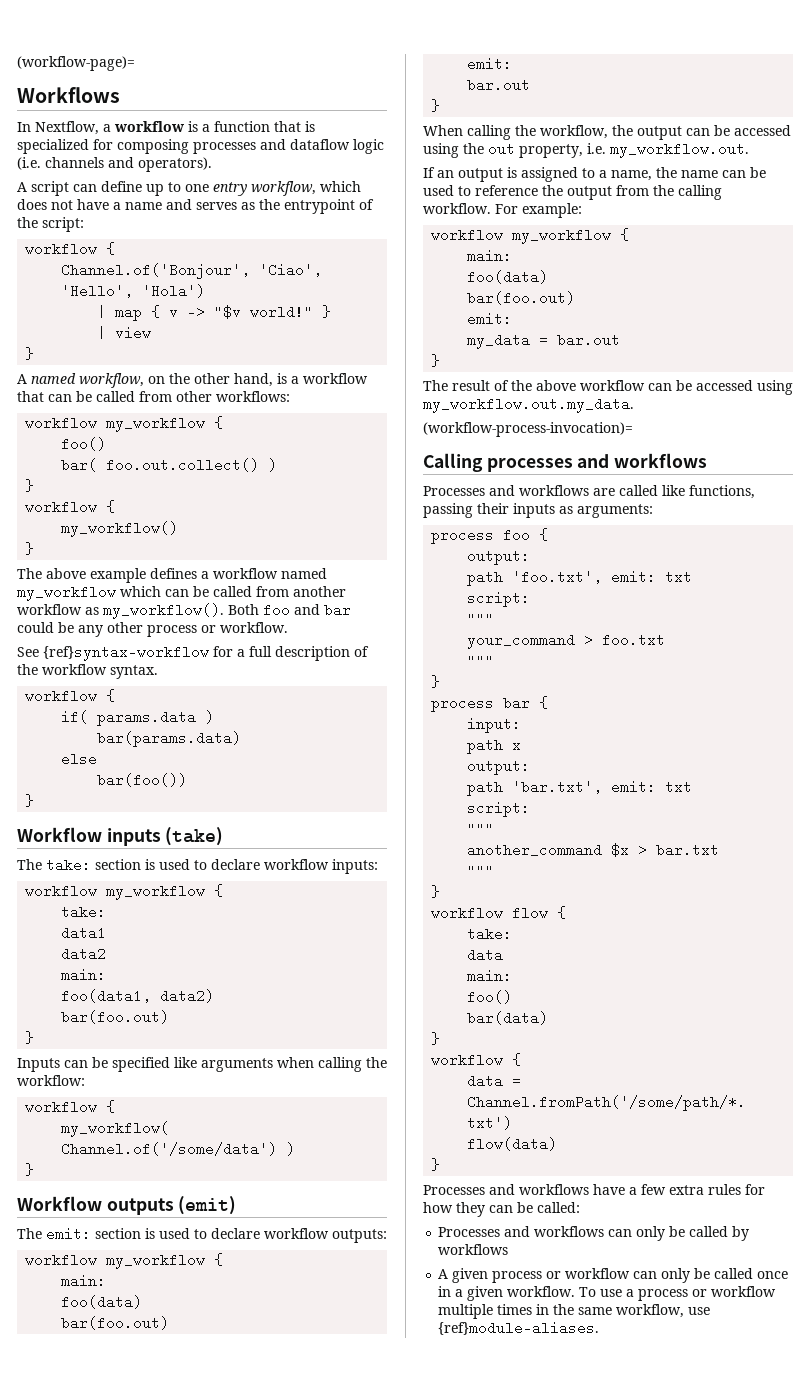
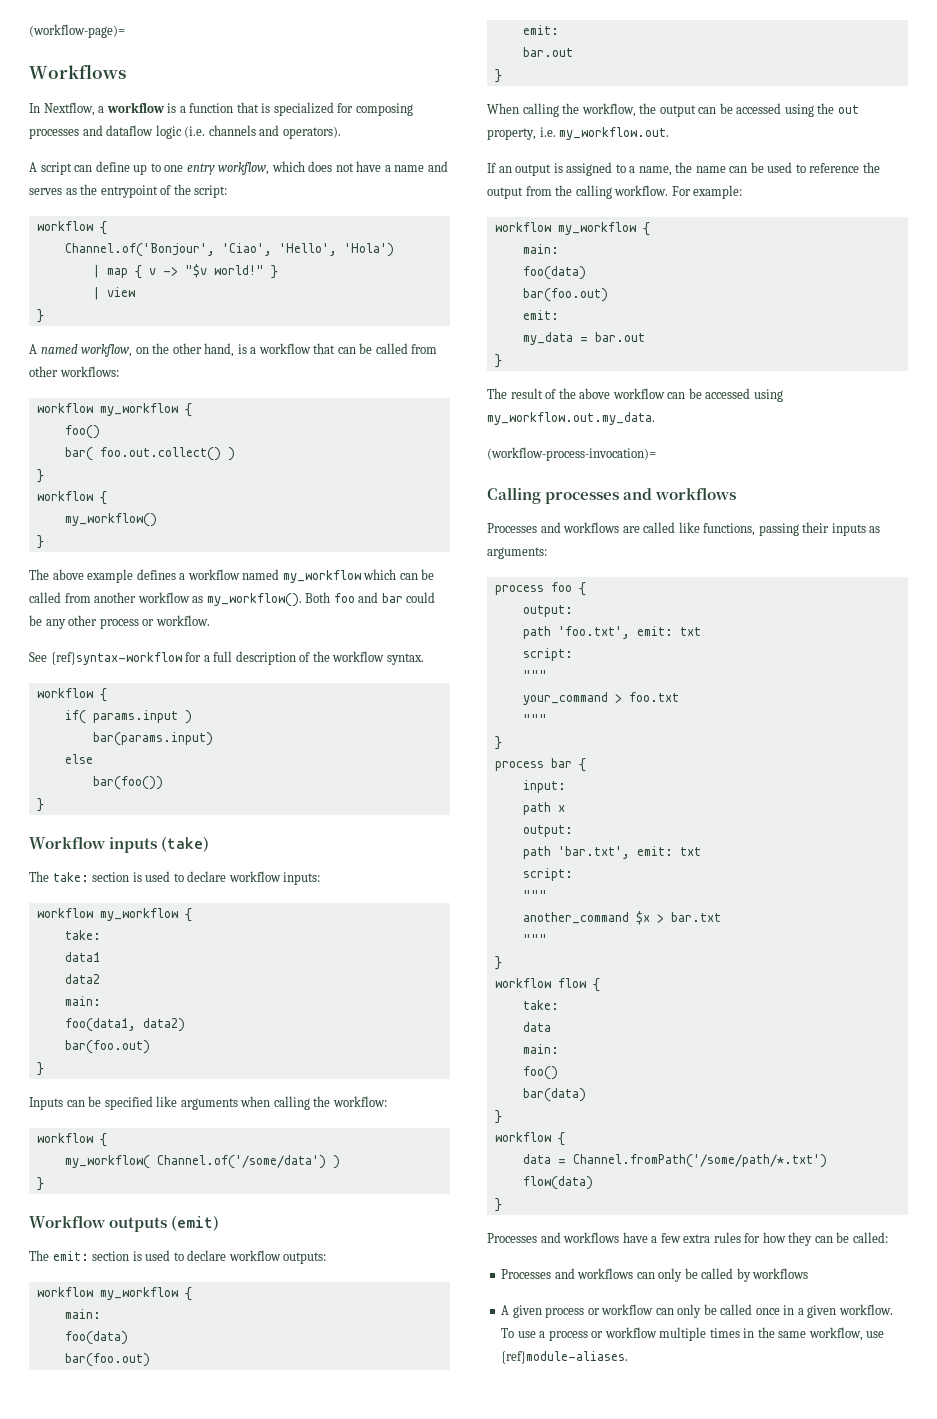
- if( params.data )
- bar(params.data)
+ if( params.input )
+ bar(params.input)

